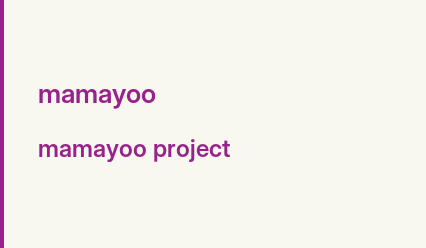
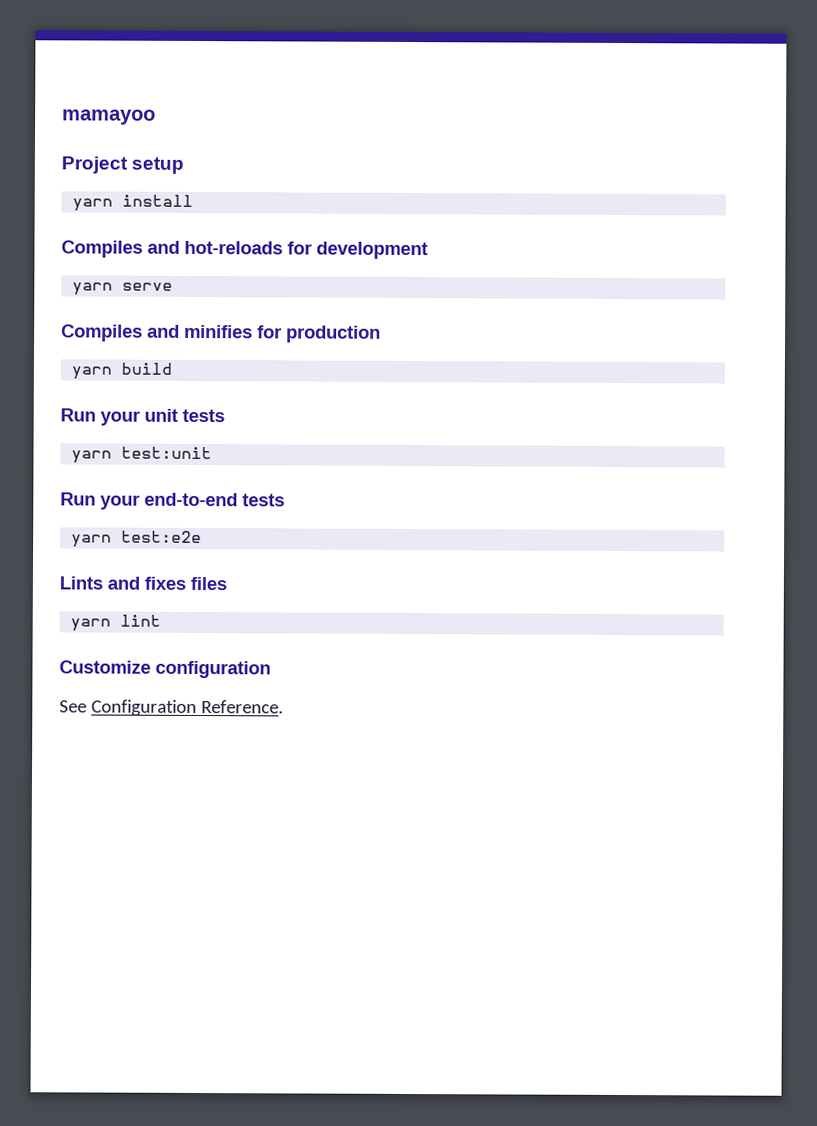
- mamayoo project
+ Project setup
+ yarn install
+ Compiles and hot-reloads for development
+ yarn serve
+ Compiles and minifies for production
+ yarn build
+ Run your unit tests
+ yarn test:unit
+ Run your end-to-end tests
+ yarn test:e2e
+ Lints and fixes files
+ yarn lint
+ Customize configuration
+ See Configuration Reference.

